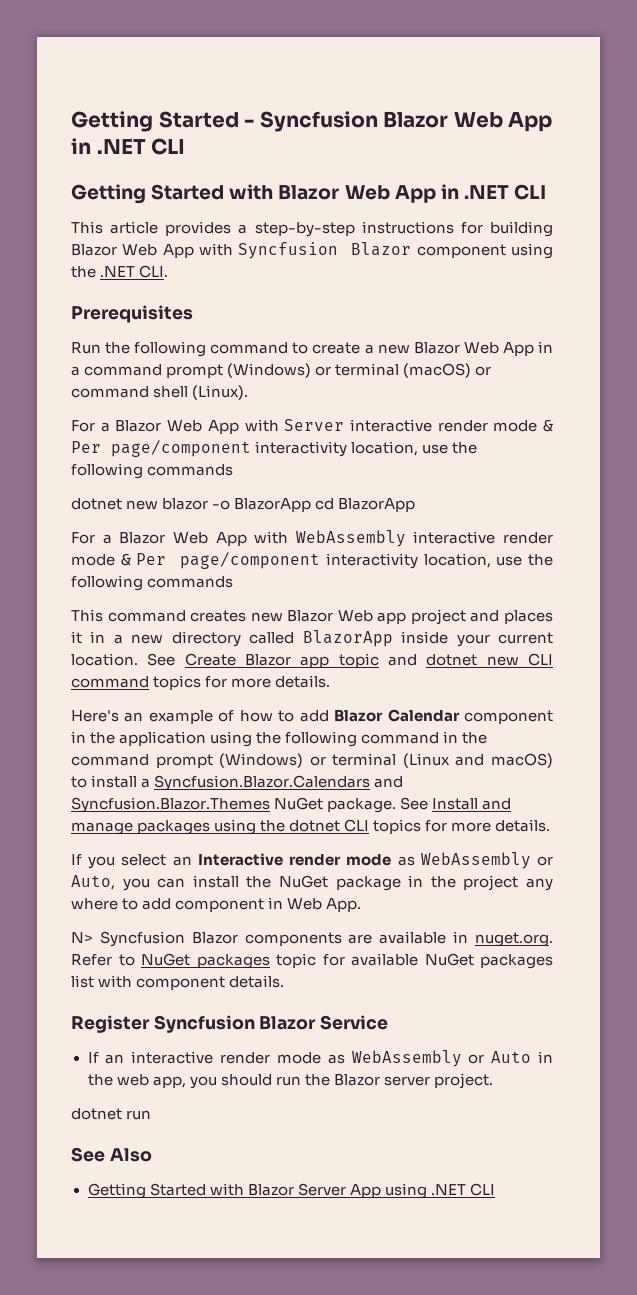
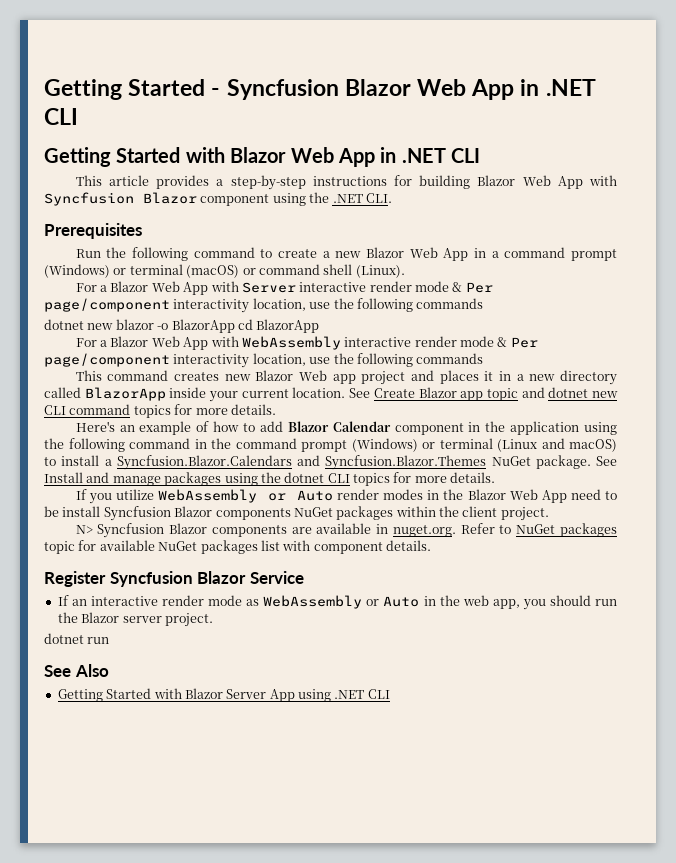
- If you select an Interactive render mode as WebAssembly or Auto, you can install the NuGet package in the project any where to add component in Web App.
+ If you utilize WebAssembly or Auto render modes in the Blazor Web App need to be install Syncfusion Blazor components NuGet packages within the client project.

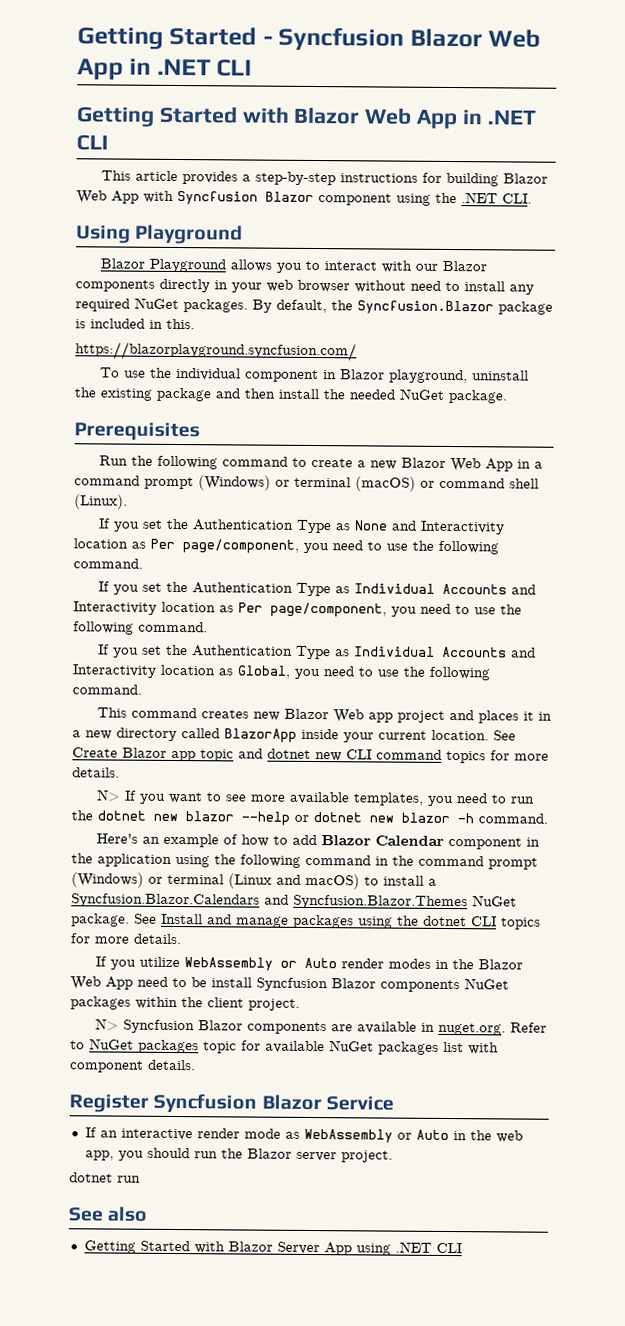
+ Using Playground
+ Blazor Playground allows you to interact with our Blazor components directly in your web browser without need to install any required NuGet packages. By default, the Syncfusion.Blazor package is included in this.
+ https://blazorplayground.syncfusion.com/
+ To use the individual component in Blazor playground, uninstall the existing package and then install the needed NuGet package.
- For a Blazor Web App with Server interactive render mode & Per page/component interactivity location, use the following commands
- dotnet new blazor -o BlazorApp cd BlazorApp
- For a Blazor Web App with WebAssembly interactive render mode & Per page/component interactivity location, use the following commands
+ If you set the Authentication Type as None and Interactivity location as Per page/component, you need to use the following command.
+ If you set the Authentication Type as Individual Accounts and Interactivity location as Per page/component, you need to use the following command.
+ If you set the Authentication Type as Individual Accounts and Interactivity location as Global, you need to use the following command.
+ N> If you want to see more available templates, you need to run the dotnet new blazor --help or dotnet new blazor -h command.
- See Also
+ See also

